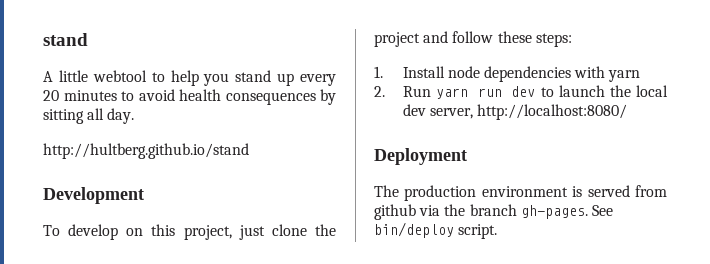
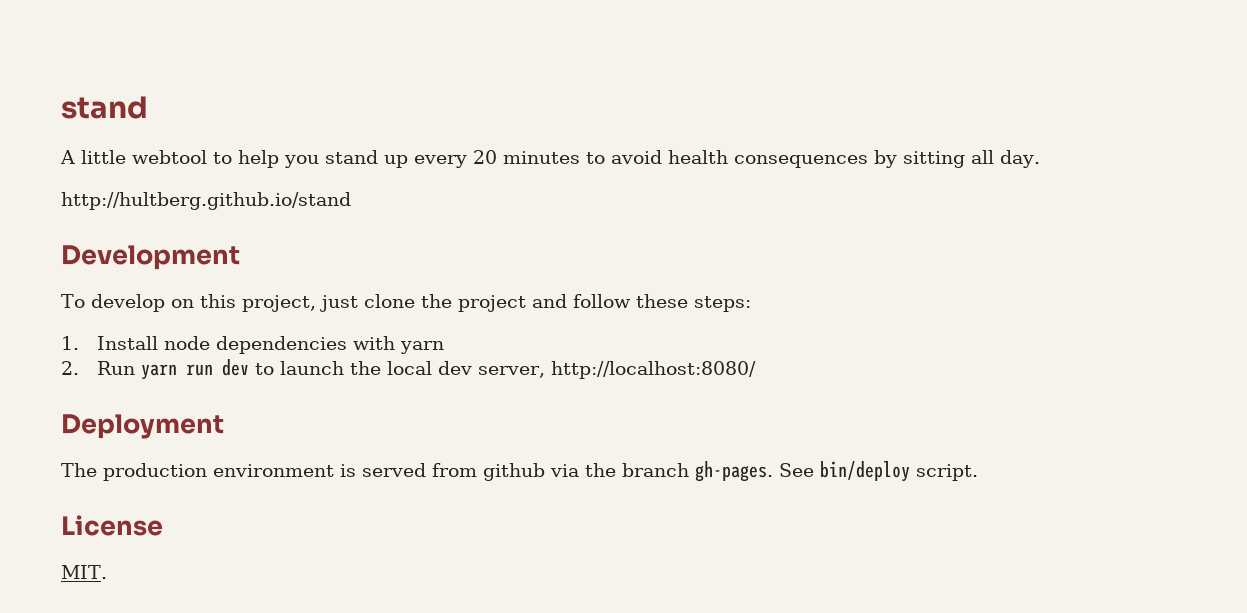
+ License
+ MIT.

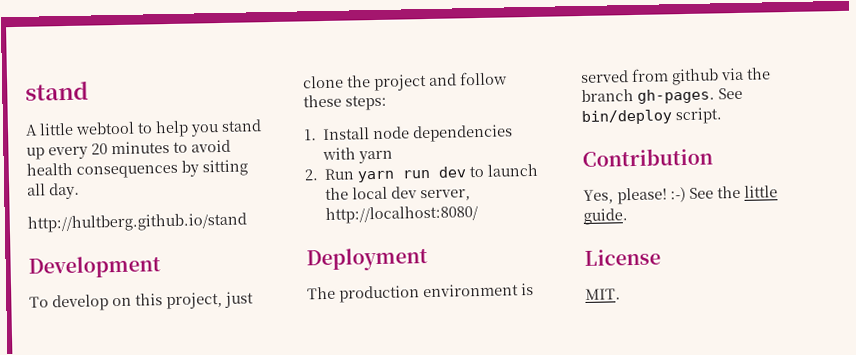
+ Contribution
+ Yes, please! :-) See the little guide.

